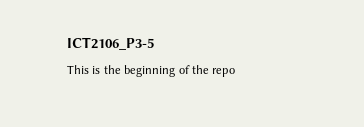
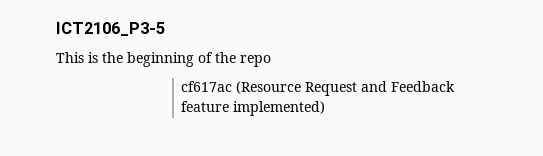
+ cf617ac (Resource Request and Feedback feature implemented)

